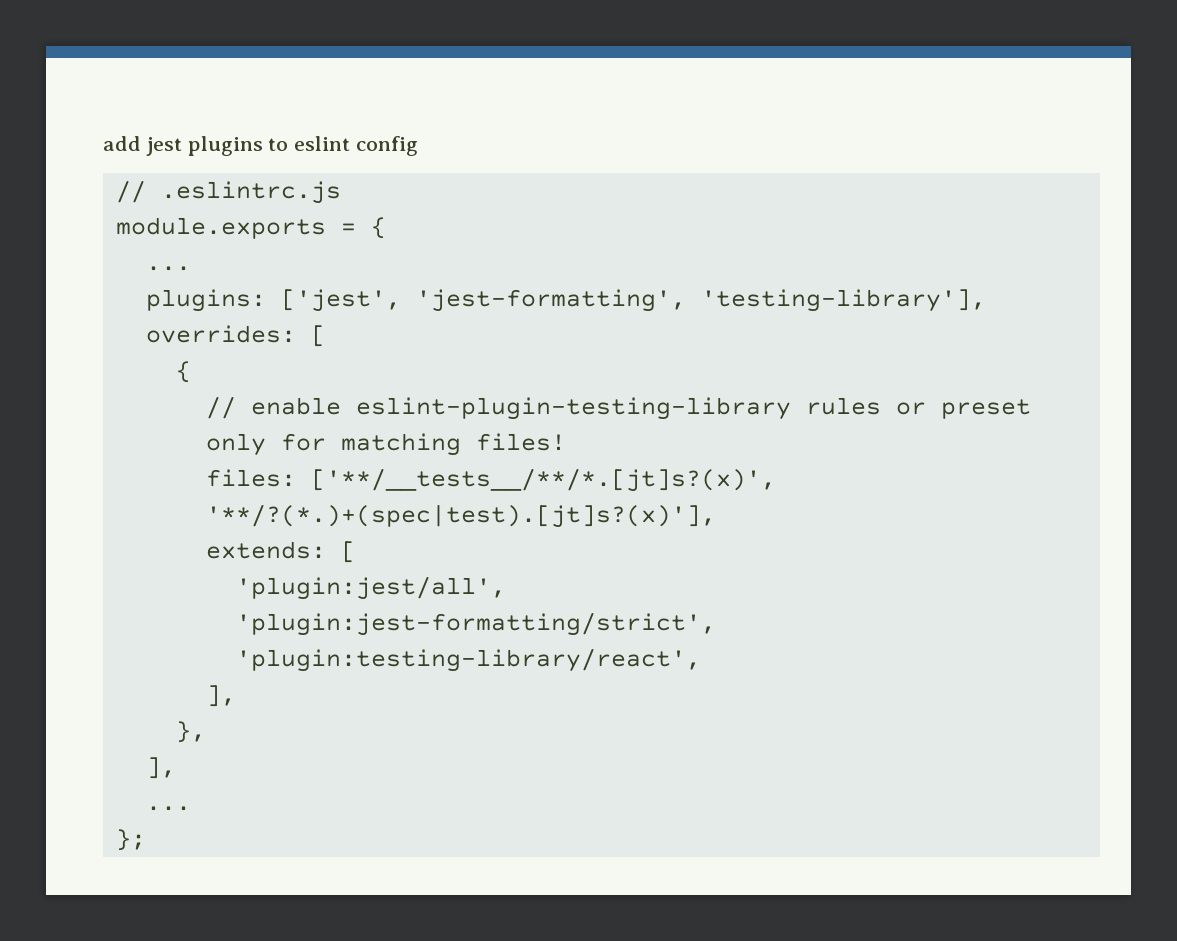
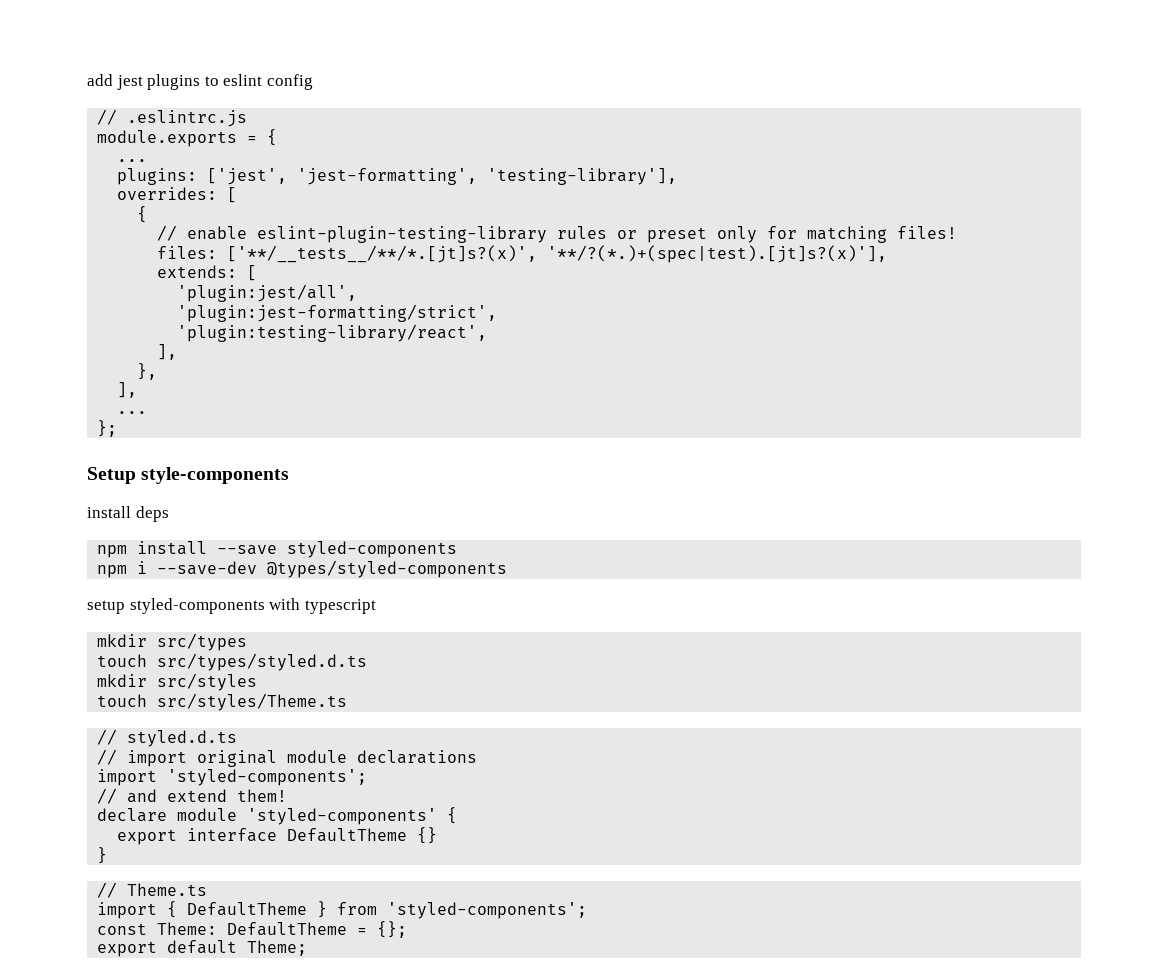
+ Setup style-components
+ install deps
+ npm install --save styled-components
+ npm i --save-dev @types/styled-components
+ setup styled-components with typescript
+ mkdir src/types
+ touch src/types/styled.d.ts
+ mkdir src/styles
+ touch src/styles/Theme.ts
+ // styled.d.ts
+ // import original module declarations
+ import 'styled-components';
+ // and extend them!
+ declare module 'styled-components' {
+ export interface DefaultTheme {}
+ }
+ // Theme.ts
+ import { DefaultTheme } from 'styled-components';
+ const Theme: DefaultTheme = {};
+ export default Theme;

